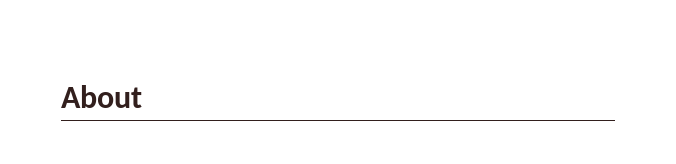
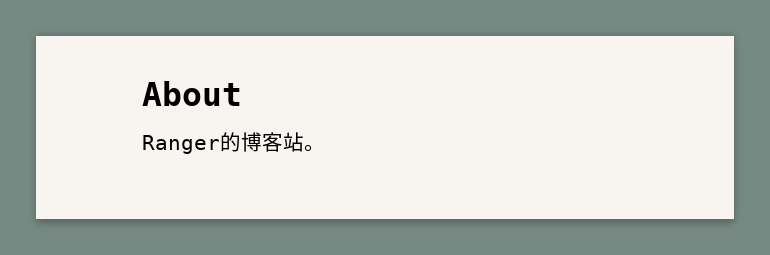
+ Ranger的博客站。

